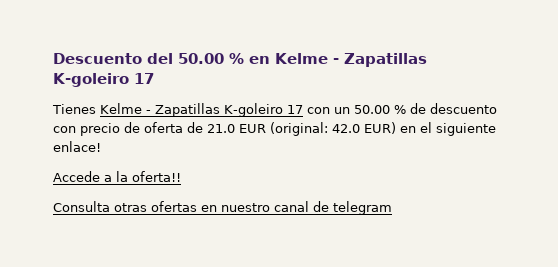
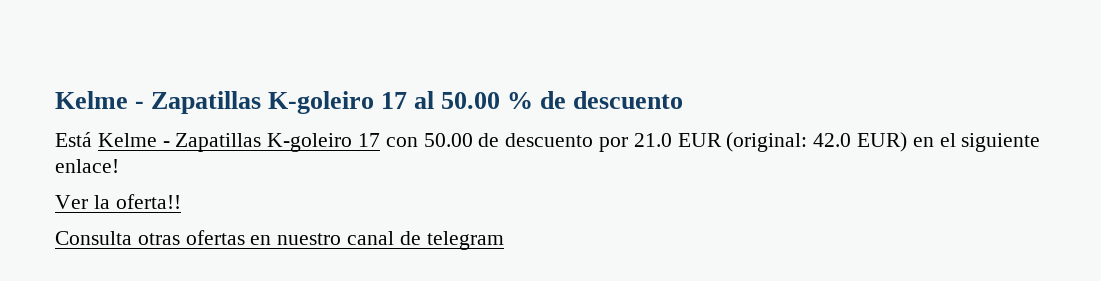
- Descuento del 50.00 % en Kelme - Zapatillas K-goleiro 17
- Tienes Kelme - Zapatillas K-goleiro 17 con un 50.00 % de descuento con precio de oferta de 21.0 EUR (original: 42.0 EUR) en el siguiente enlace!
+ Kelme - Zapatillas K-goleiro 17 al 50.00 % de descuento
+ Está Kelme - Zapatillas K-goleiro 17 con 50.00 de descuento por 21.0 EUR (original: 42.0 EUR) en el siguiente enlace!
- Accede a la oferta!!
+ Ver la oferta!!

